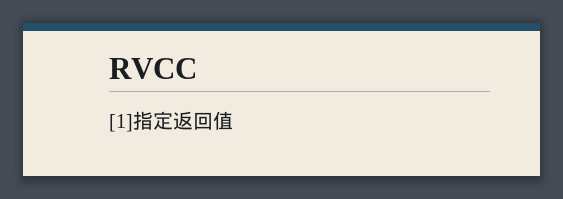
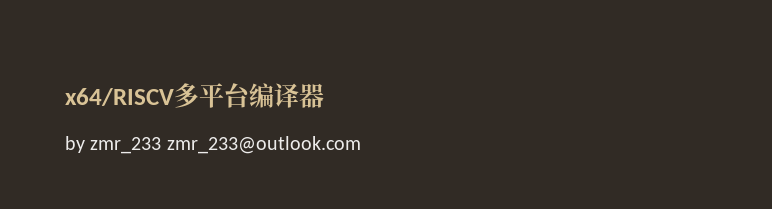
- RVCC
- [1]指定返回值
+ x64/RISCV多平台编译器
+ by zmr_233 zmr_233@outlook.com

